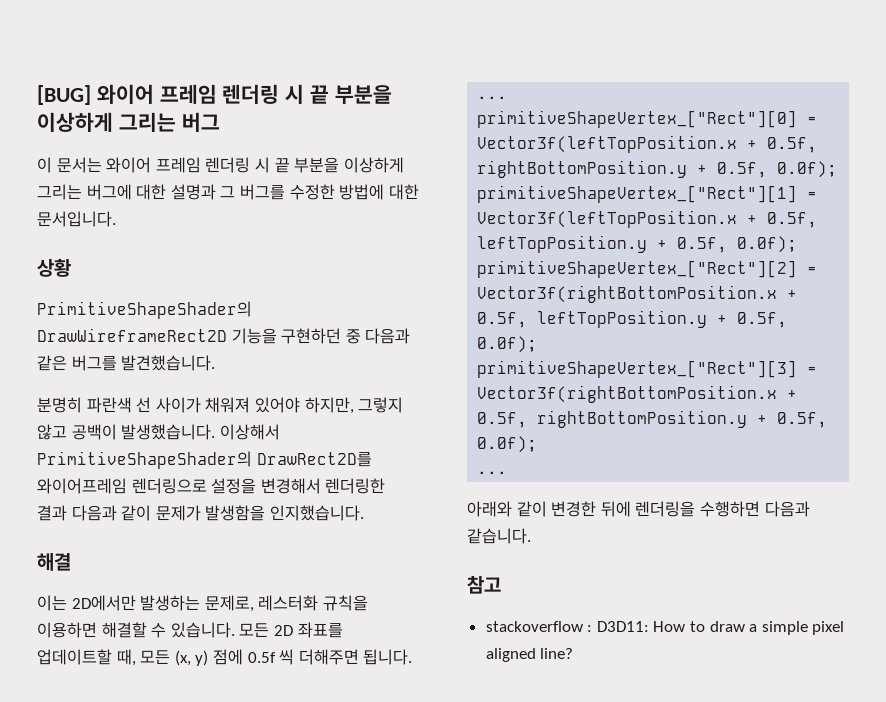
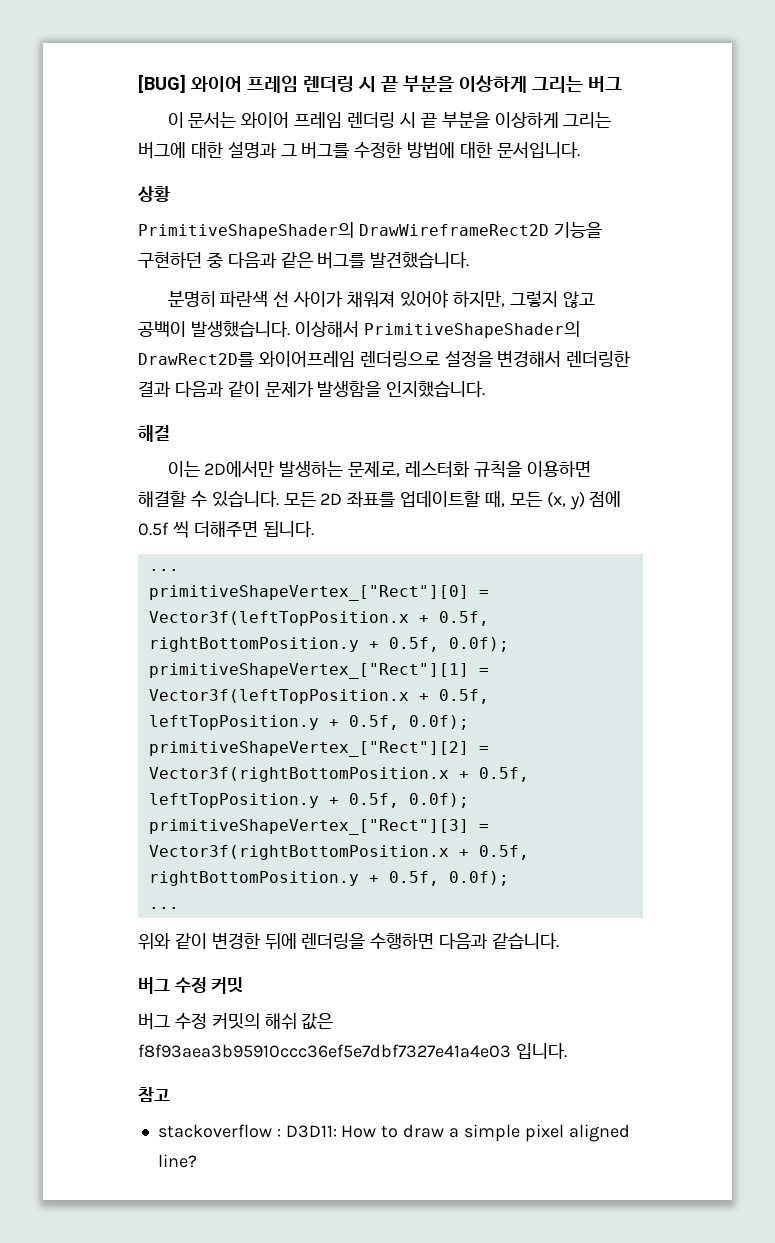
- 아래와 같이 변경한 뒤에 렌더링을 수행하면 다음과 같습니다.
+ 위와 같이 변경한 뒤에 렌더링을 수행하면 다음과 같습니다.
+ 버그 수정 커밋
+ 버그 수정 커밋의 해쉬 값은 f8f93aea3b95910ccc36ef5e7dbf7327e41a4e03 입니다.

